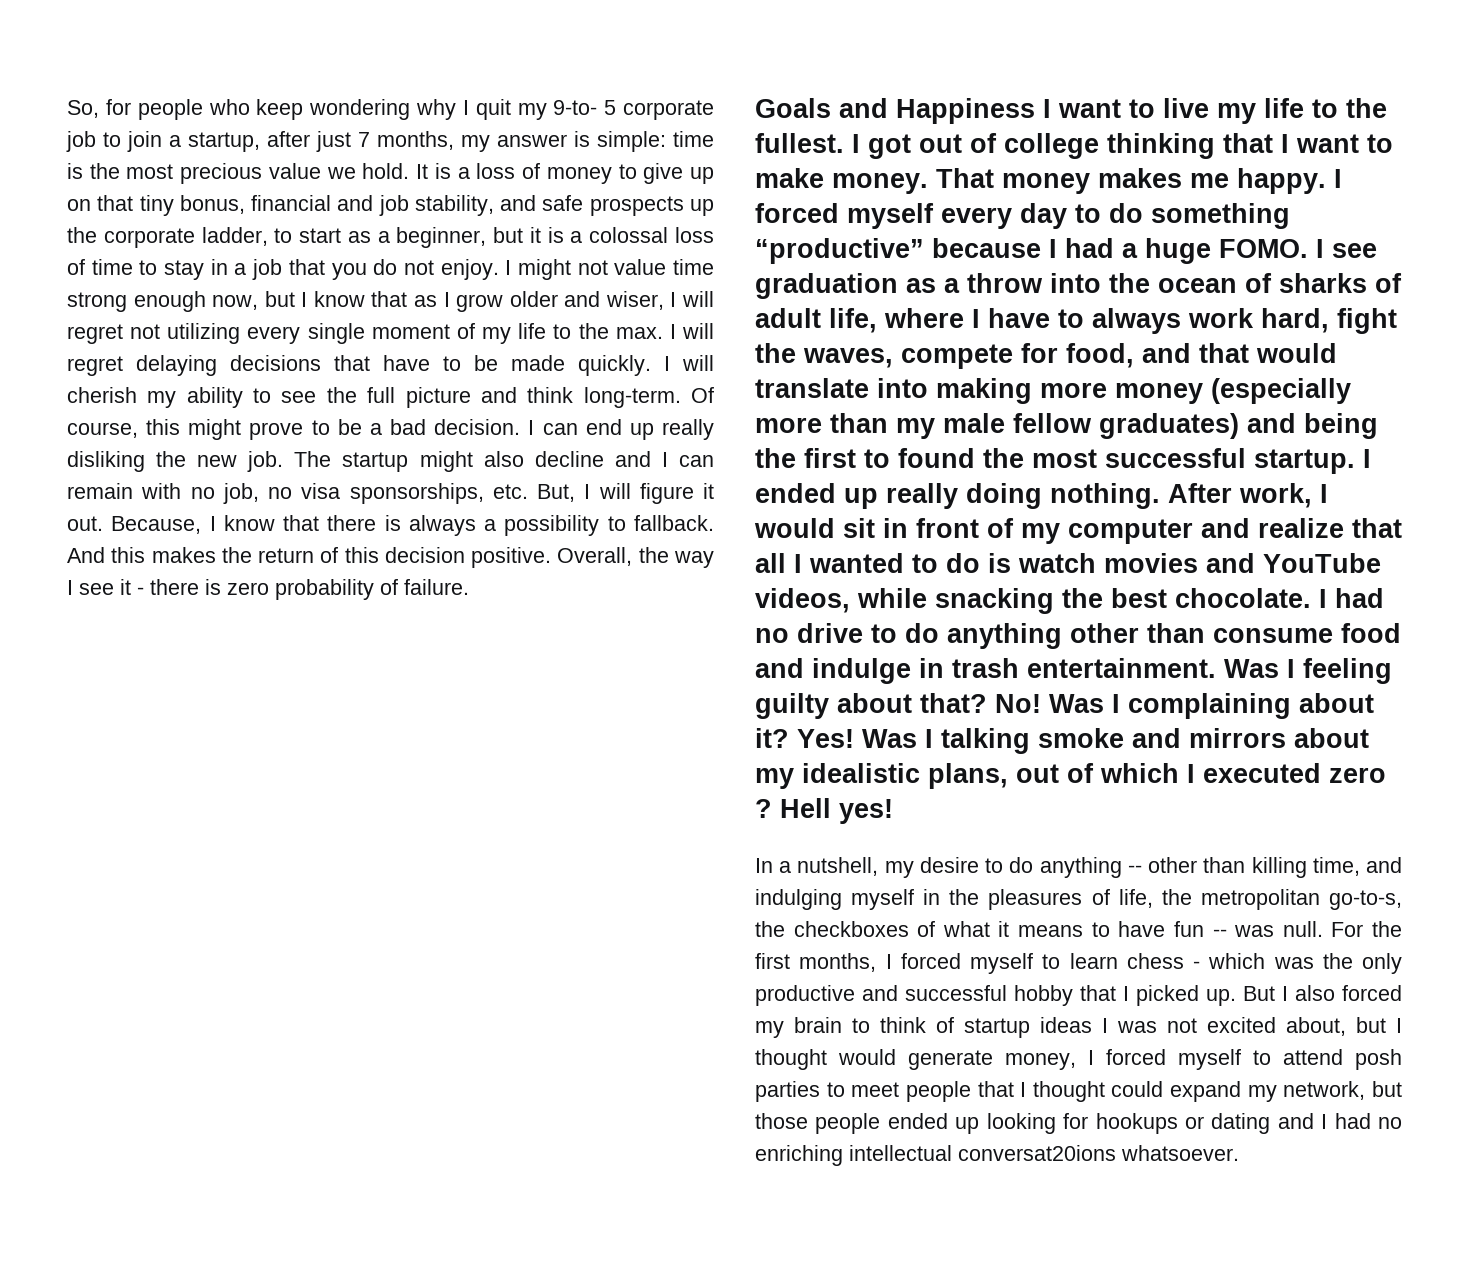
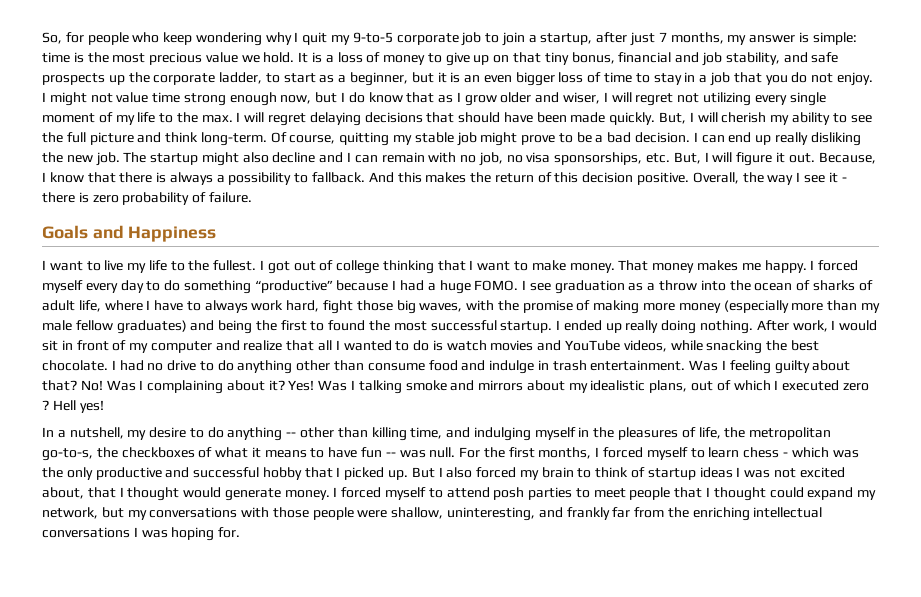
- So, for people who keep wondering why I quit my 9-to- 5 corporate job to join a startup, after just 7 months, my answer is simple: time is the most precious value we hold.
+ So, for people who keep wondering why I quit my 9-to-5 corporate job to join a startup, after just 7 months, my answer is simple: time is the most precious value we hold.
- It is a loss of money to give up on that tiny bonus, financial and job stability, and safe prospects up the corporate ladder, to start as a beginner, but it is a colossal loss of time to stay in a job that you do not enjoy.
+ It is a loss of money to give up on that tiny bonus, financial and job stability, and safe prospects up the corporate ladder, to start as a beginner, but it is an even bigger loss of time to stay in a job that you do not enjoy.
- I might not value time strong enough now, but I know that as I grow older and wiser, I will regret not utilizing every single moment of my life to the max. I will regret delaying decisions that have to be made quickly.
+ I might not value time strong enough now, but I do know that as I grow older and wiser, I will regret not utilizing every single moment of my life to the max. I will regret delaying decisions that should have been made quickly.
- I will cherish my ability to see the full picture and think long-term.
+ But, I will cherish my ability to see the full picture and think long-term.
- Of course, this might prove to be a bad decision.
+ Of course, quitting my stable job might prove to be a bad decision.
- Goals and Happiness I want to live my life to the fullest.
+ Goals and Happiness
+ I want to live my life to the fullest.
- I see graduation as a throw into the ocean of sharks of adult life, where I have to always work hard, fight the waves, compete for food, and that would translate into making more money (especially more than my male fellow graduates) and being the first to found the most successful startup.
+ I see graduation as a throw into the ocean of sharks of adult life, where I have to always work hard, fight those big waves, with the promise of making more money (especially more than my male fellow graduates) and being the first to found the most successful startup.
- But I also forced my brain to think of startup ideas I was not excited about, but I thought would generate money, I forced myself to attend posh parties to meet people that I thought could expand my network, but those people ended up looking for hookups or dating and I had no enriching intellectual conversat20ions whatsoever.
+ But I also forced my brain to think of startup ideas I was not excited about, that I thought would generate money. I forced myself to attend posh parties to meet people that I thought could expand my network, but my conversations with those people were shallow, uninteresting, and frankly far from the enriching intellectual conversations I was hoping for.

